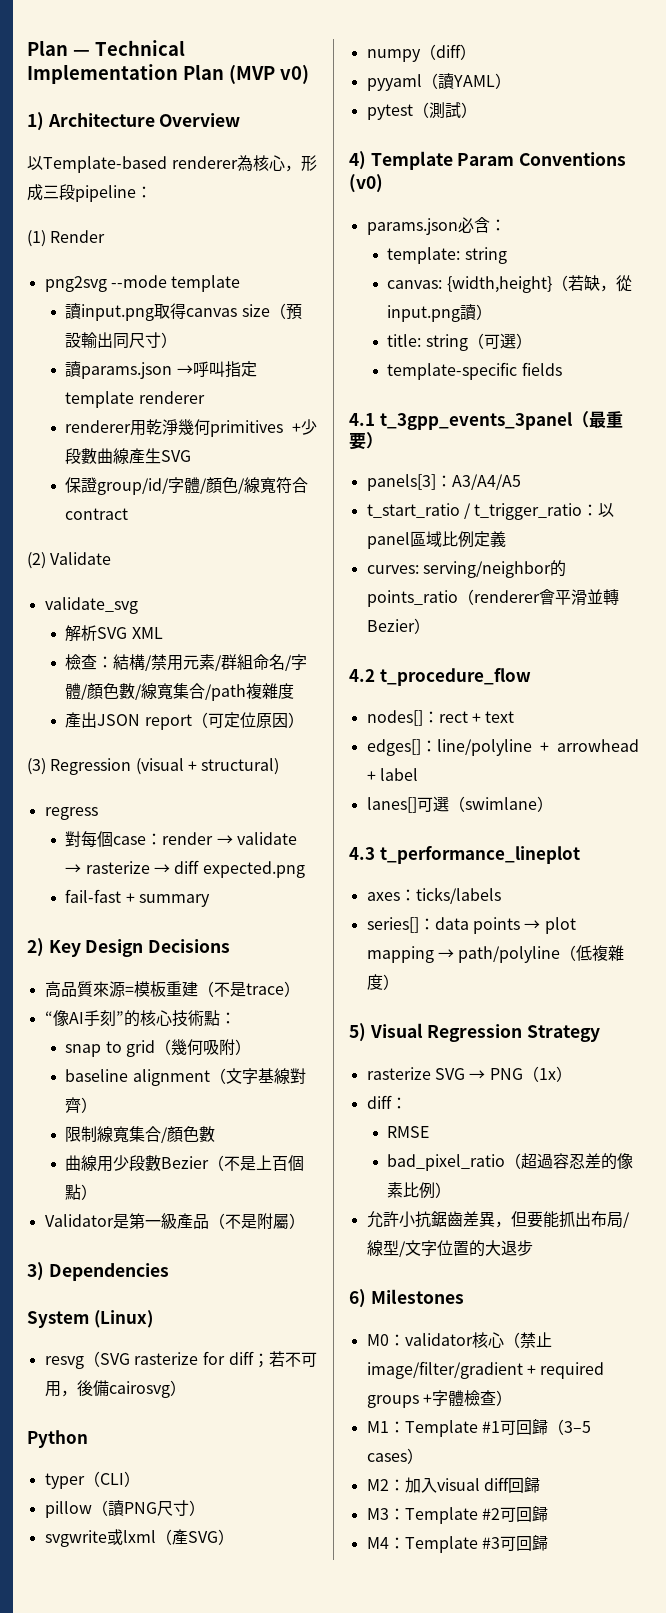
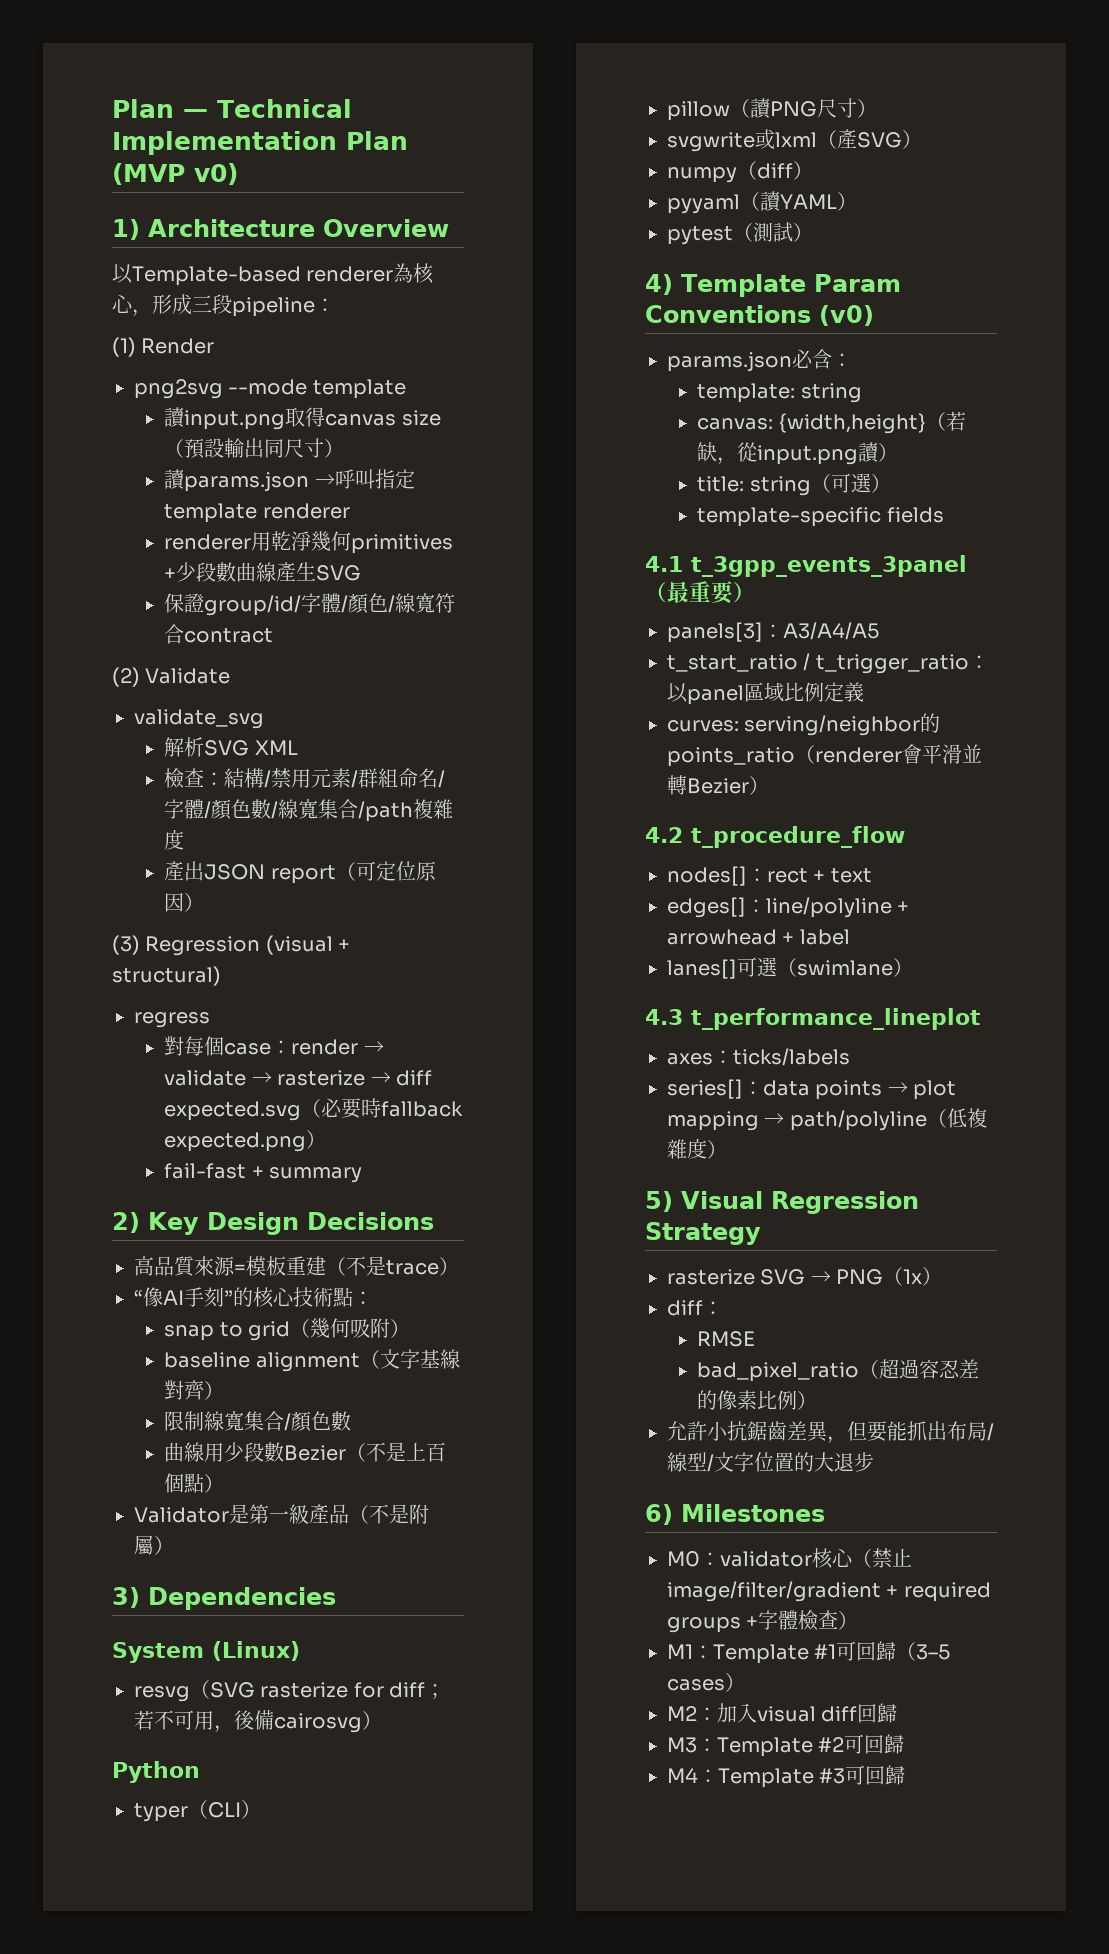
- 對每個case：render → validate → rasterize → diff expected.png
+ 對每個case：render → validate → rasterize → diff expected.svg（必要時fallback expected.png）

